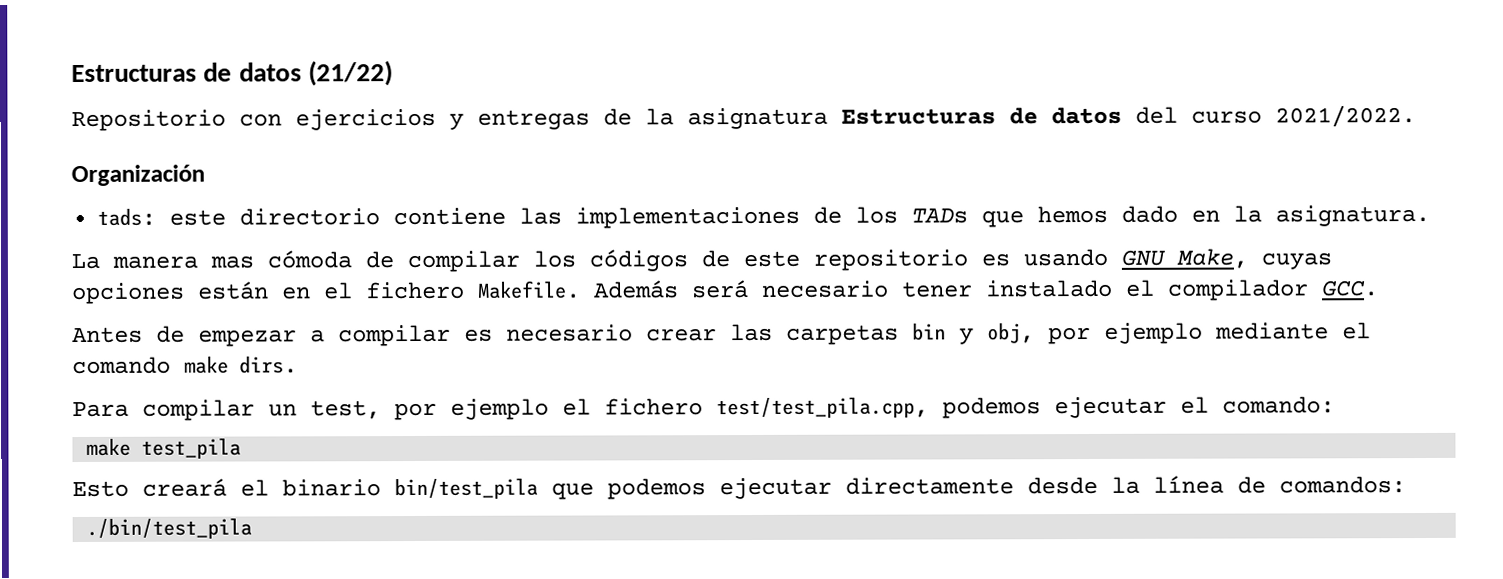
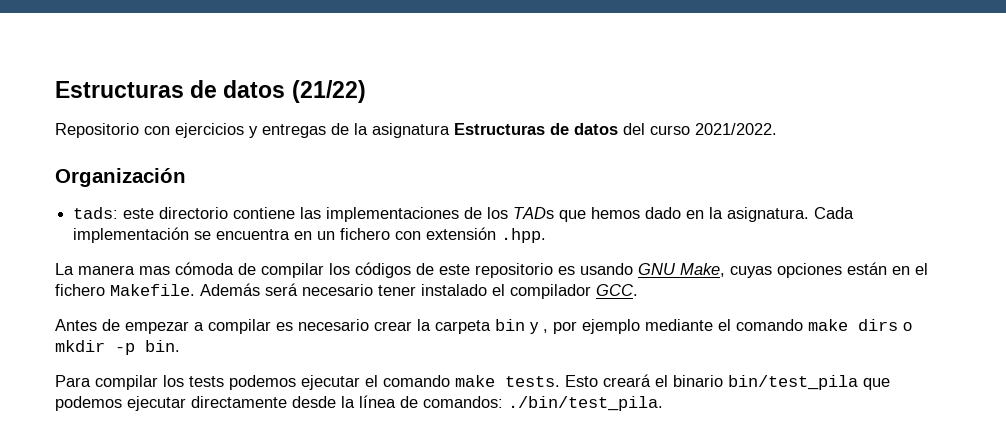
+ Cada implementación se encuentra en un fichero con extensión .hpp.
- Antes de empezar a compilar es necesario crear las carpetas bin y obj, por ejemplo mediante el comando make dirs.
- Para compilar un test, por ejemplo el fichero test/test_pila.cpp, podemos ejecutar el comando:
- make test_pila
- Esto creará el binario bin/test_pila que podemos ejecutar directamente desde la línea de comandos:
- ./bin/test_pila
+ Antes de empezar a compilar es necesario crear la carpeta bin y , por ejemplo mediante el comando make dirs o mkdir -p bin.
+ Para compilar los tests podemos ejecutar el comando make tests. Esto creará el binario bin/test_pila que podemos ejecutar directamente desde la línea de comandos: ./bin/test_pila.

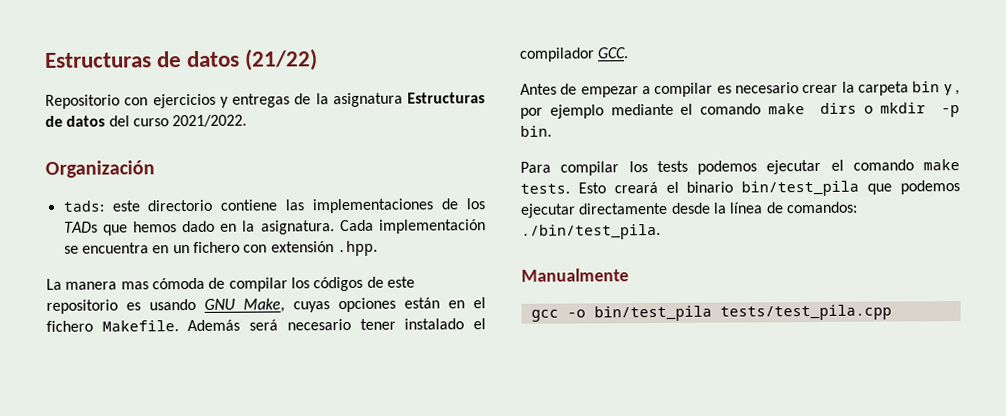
+ Manualmente
+ gcc -o bin/test_pila tests/test_pila.cpp

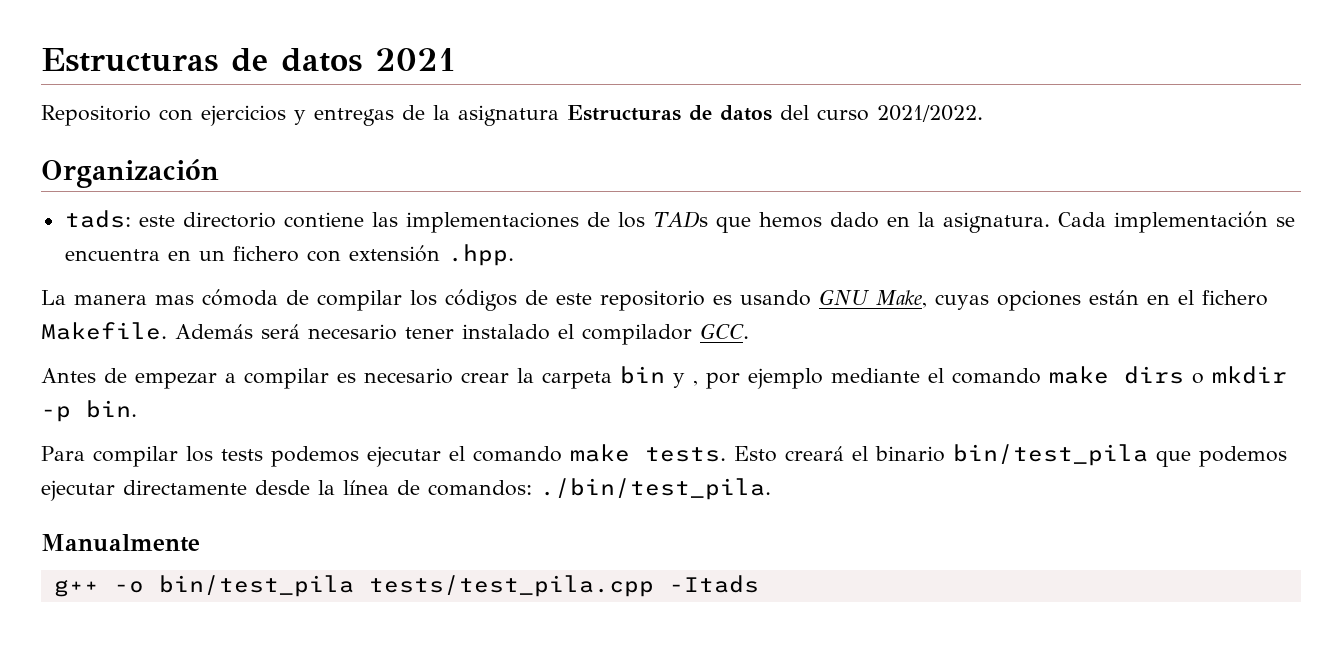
- Estructuras de datos (21/22)
+ Estructuras de datos 2021
- gcc -o bin/test_pila tests/test_pila.cpp
+ g++ -o bin/test_pila tests/test_pila.cpp -Itads

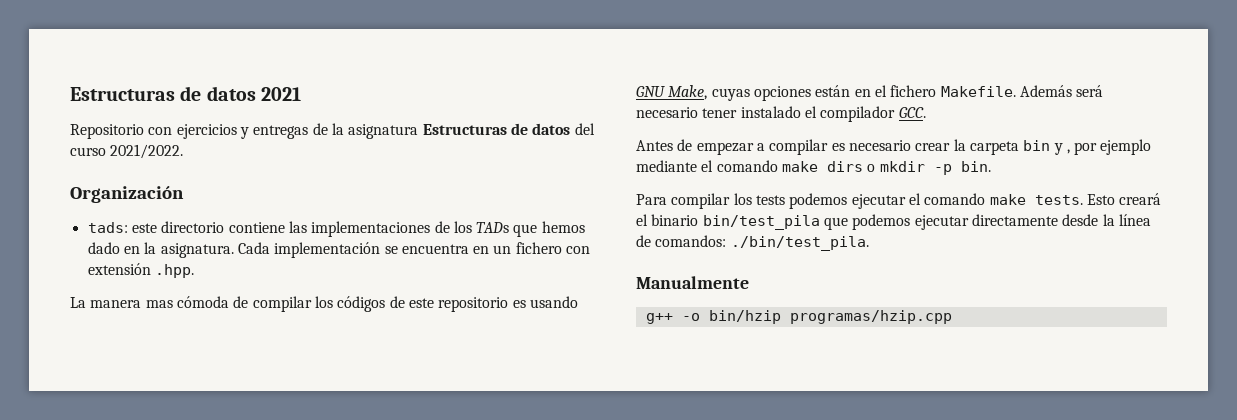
- g++ -o bin/test_pila tests/test_pila.cpp -Itads
+ g++ -o bin/hzip programas/hzip.cpp

